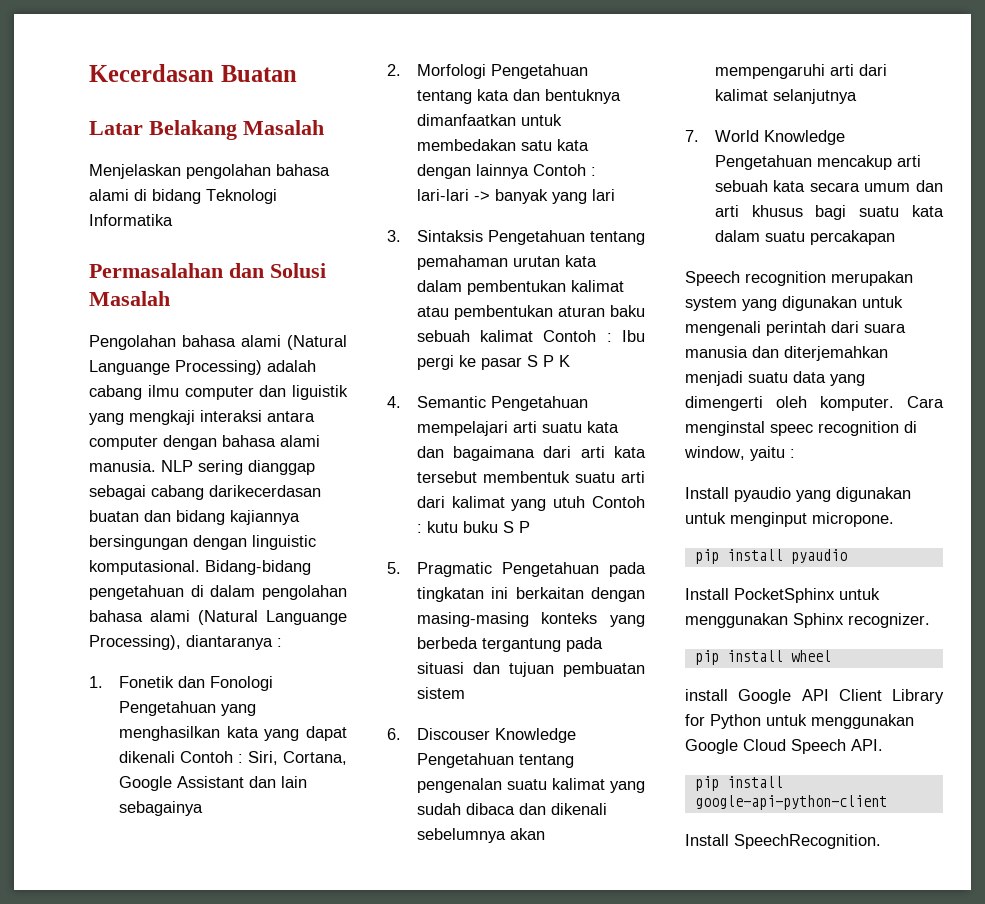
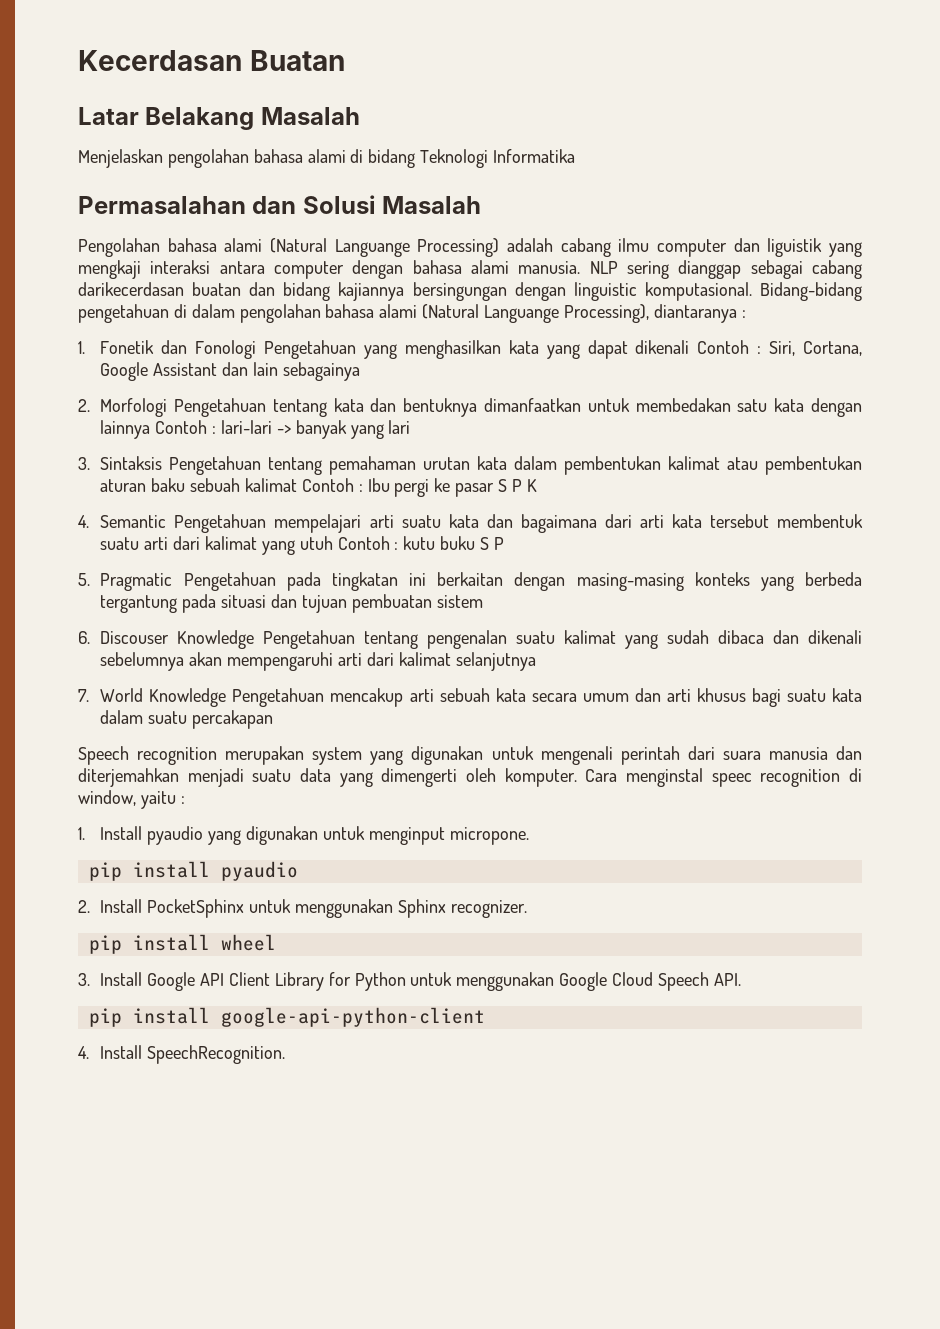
- Install pyaudio yang digunakan untuk menginput micropone.
+ 1. Install pyaudio yang digunakan untuk menginput micropone.
- Install PocketSphinx untuk menggunakan Sphinx recognizer.
+ 2. Install PocketSphinx untuk menggunakan Sphinx recognizer.
- install Google API Client Library for Python untuk menggunakan Google Cloud Speech API.
+ 3. Install Google API Client Library for Python untuk menggunakan Google Cloud Speech API.
- Install SpeechRecognition.
+ 4. Install SpeechRecognition.

